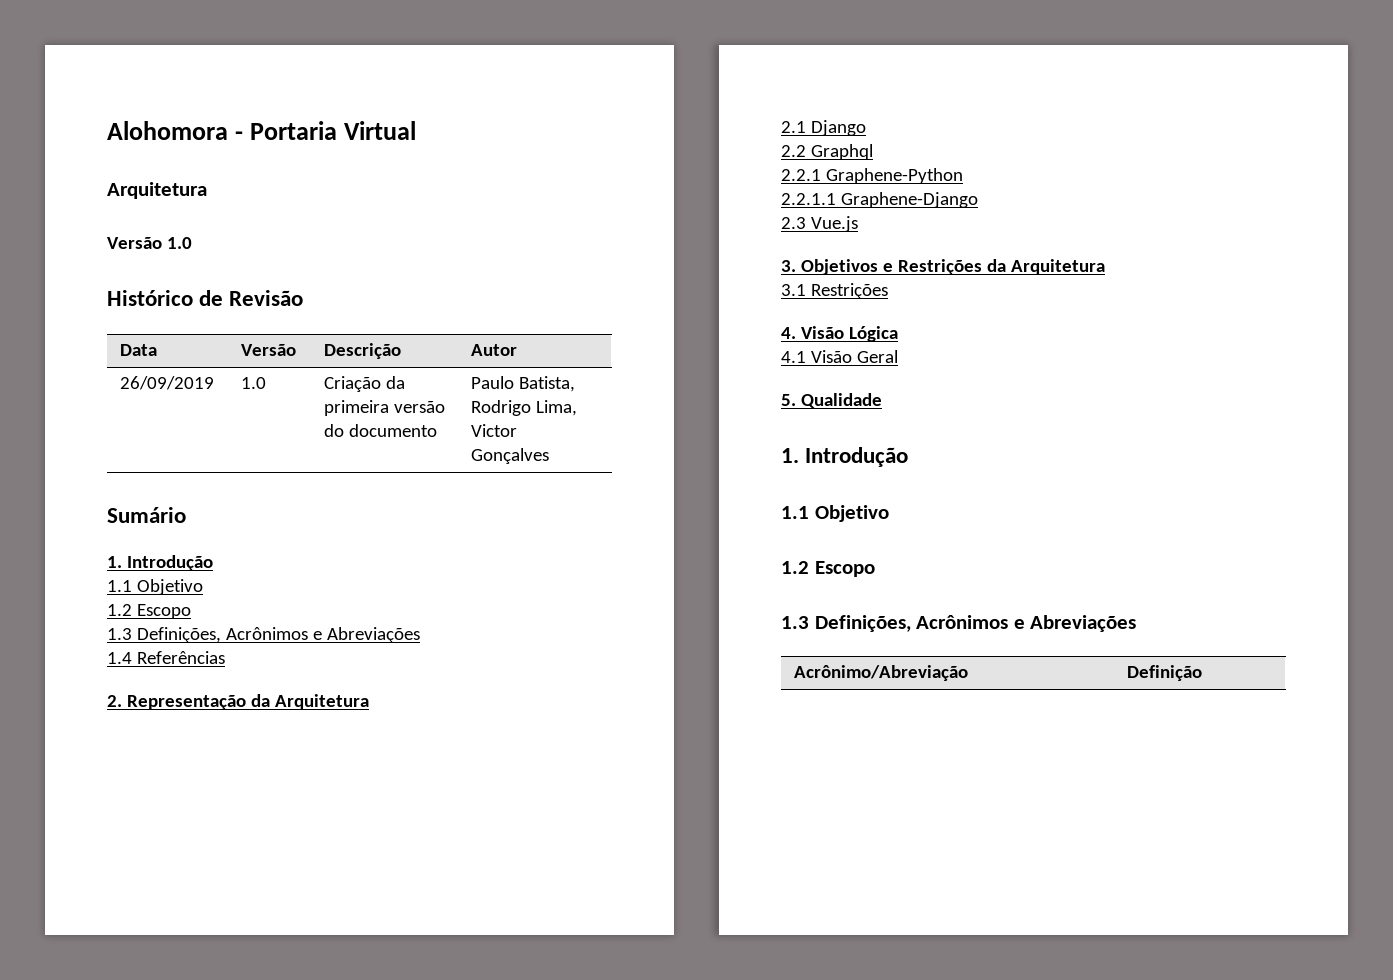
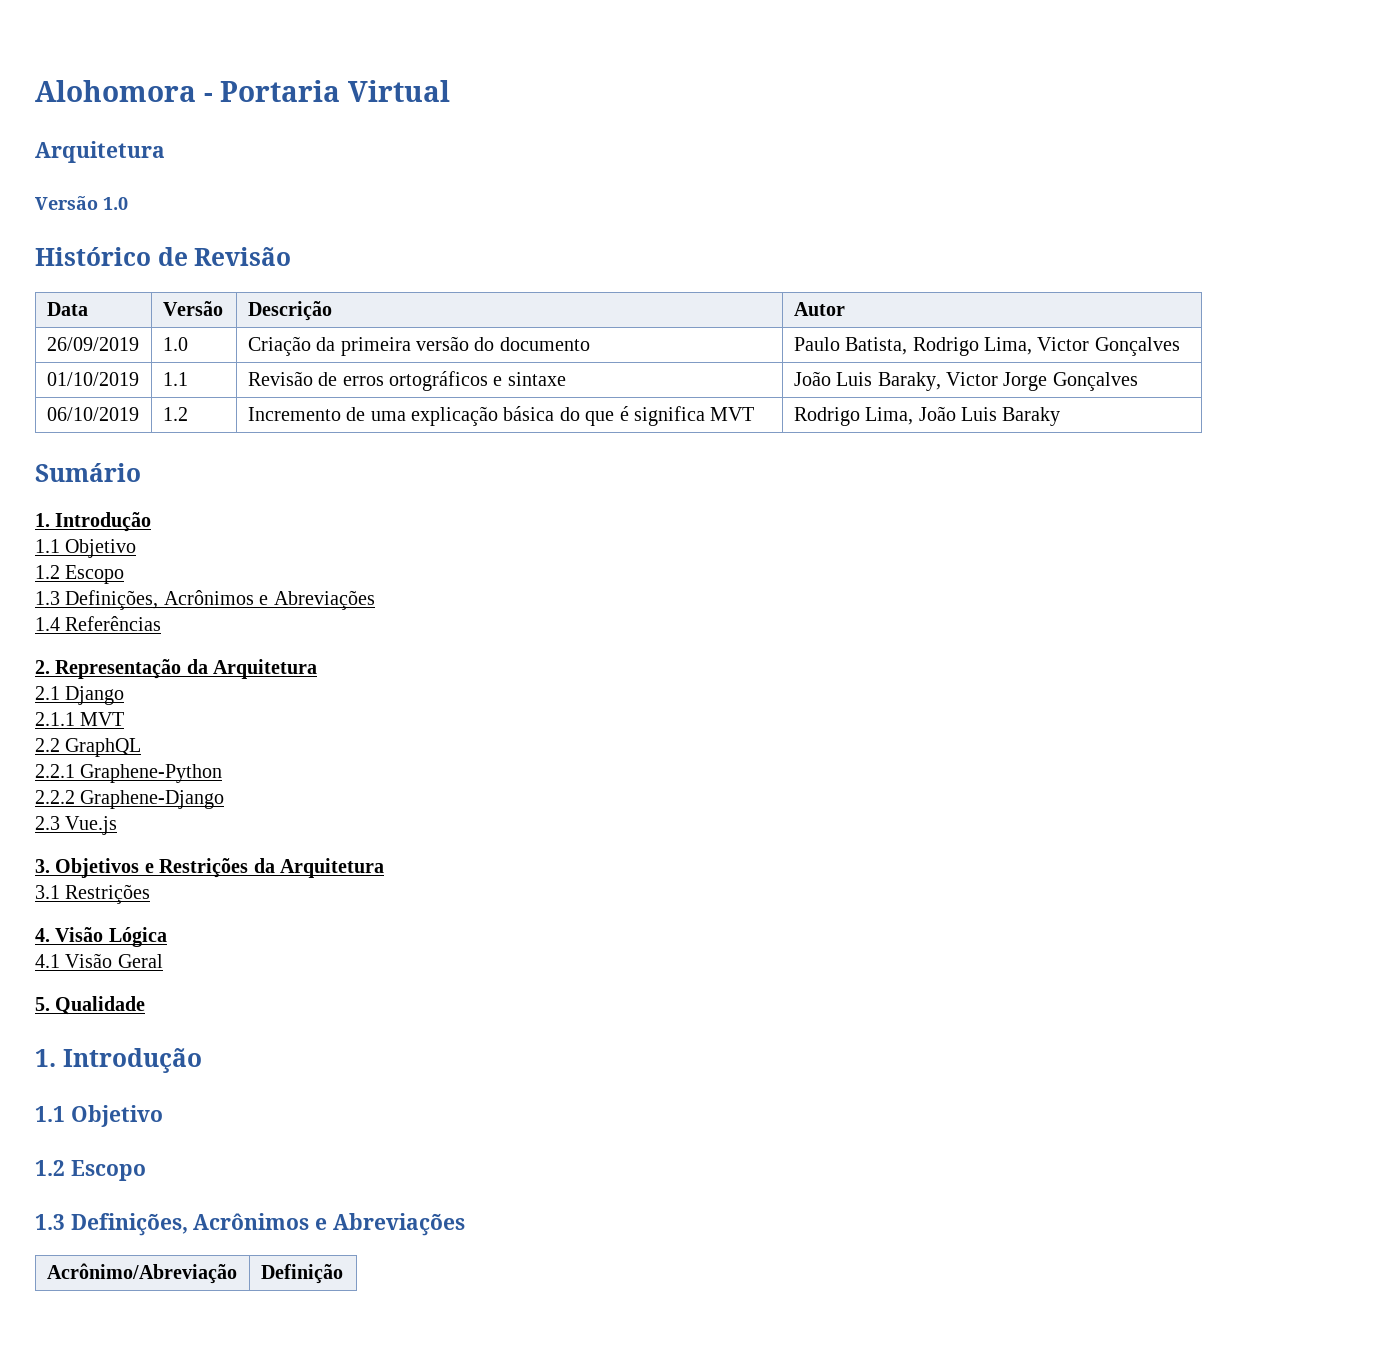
+ 01/10/2019 | 1.1 | Revisão de erros ortográficos e sintaxe | João Luis Baraky, Victor Jorge Gonçalves
+ 06/10/2019 | 1.2 | Incremento de uma explicação básica do que é significa MVT | Rodrigo Lima, João Luis Baraky
+ 2.1.1 MVT
- 2.2 Graphql
+ 2.2 GraphQL
- 2.2.1.1 Graphene-Django
+ 2.2.2 Graphene-Django

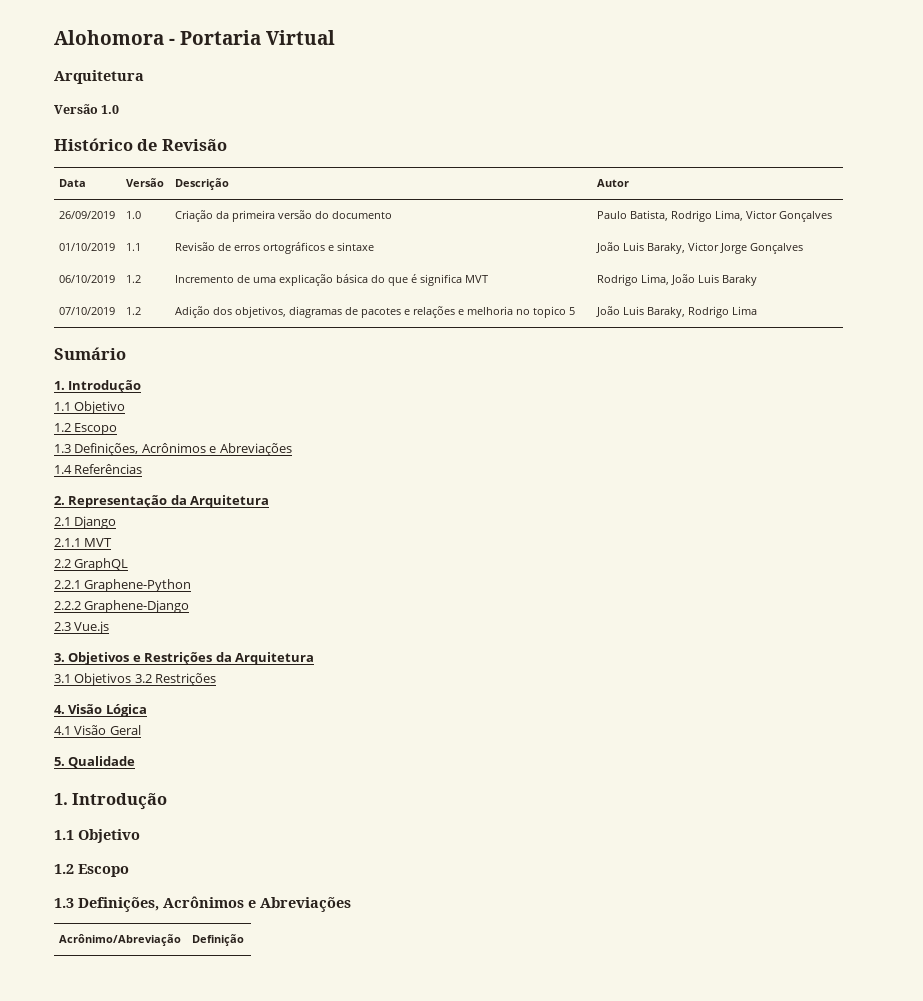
+ 07/10/2019 | 1.2 | Adição dos objetivos, diagramas de pacotes e relações e melhoria no topico 5 | João Luis Baraky, Rodrigo Lima
- 3.1 Restrições
+ 3.1 Objetivos 3.2 Restrições

